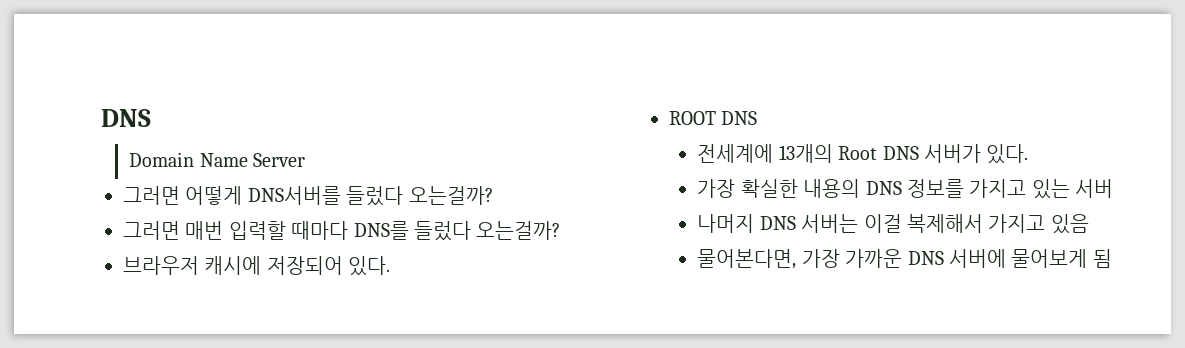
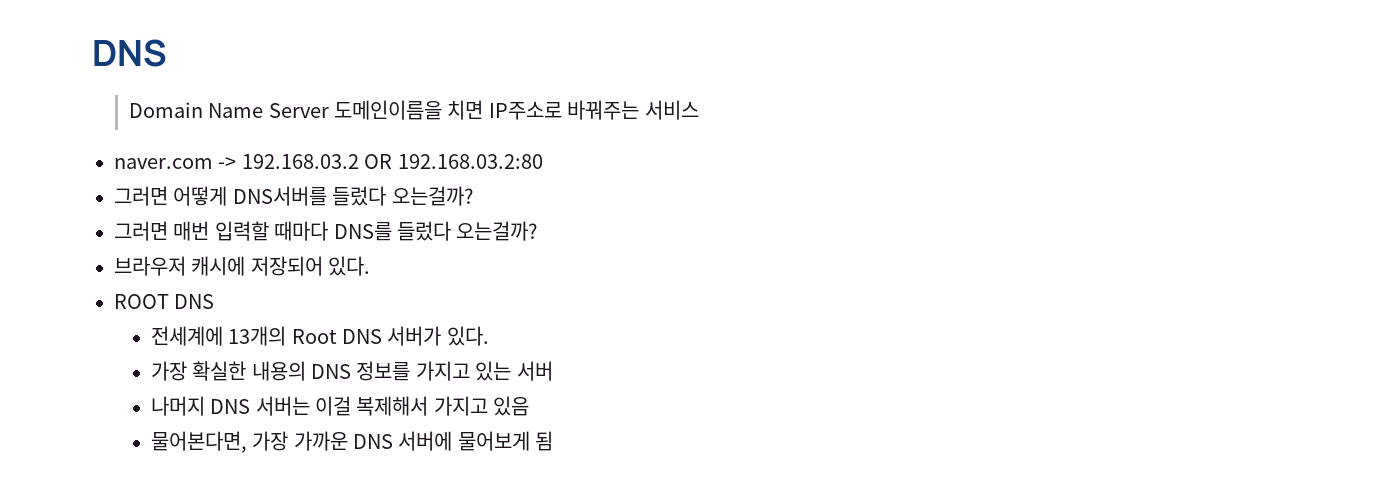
- Domain Name Server
+ Domain Name Server 도메인이름을 치면 IP주소로 바꿔주는 서비스
+ naver.com -> 192.168.03.2 OR 192.168.03.2:80

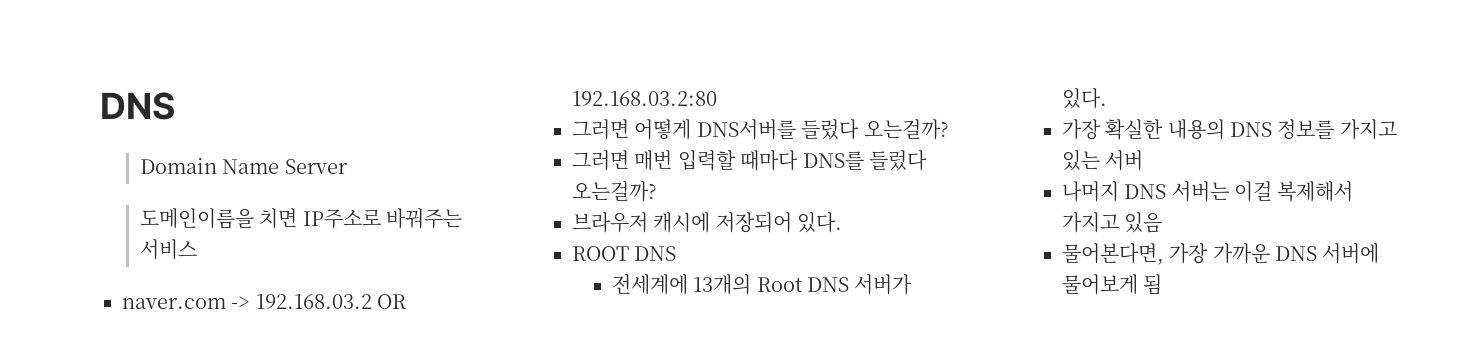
- Domain Name Server 도메인이름을 치면 IP주소로 바꿔주는 서비스
+ Domain Name Server
+ 도메인이름을 치면 IP주소로 바꿔주는 서비스

